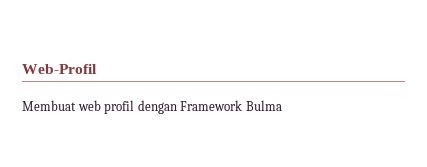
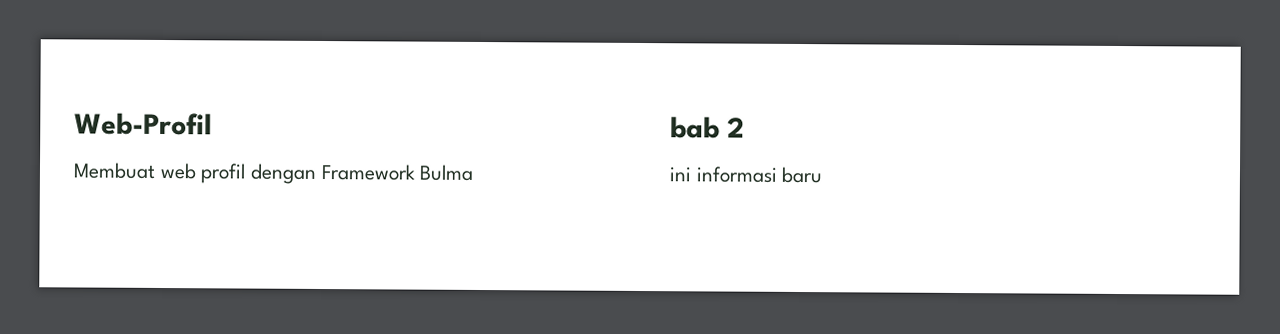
+ bab 2
+ ini informasi baru

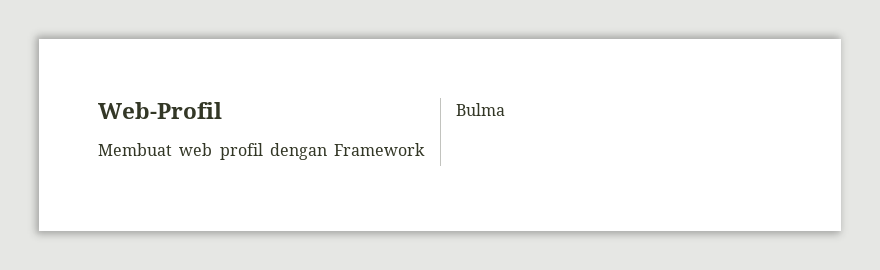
- bab 2
- ini informasi baru

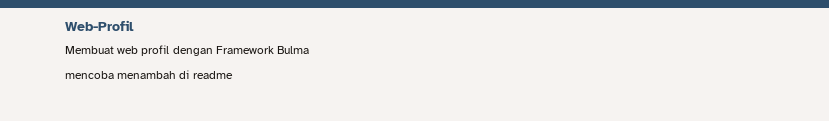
+ mencoba menambah di readme

